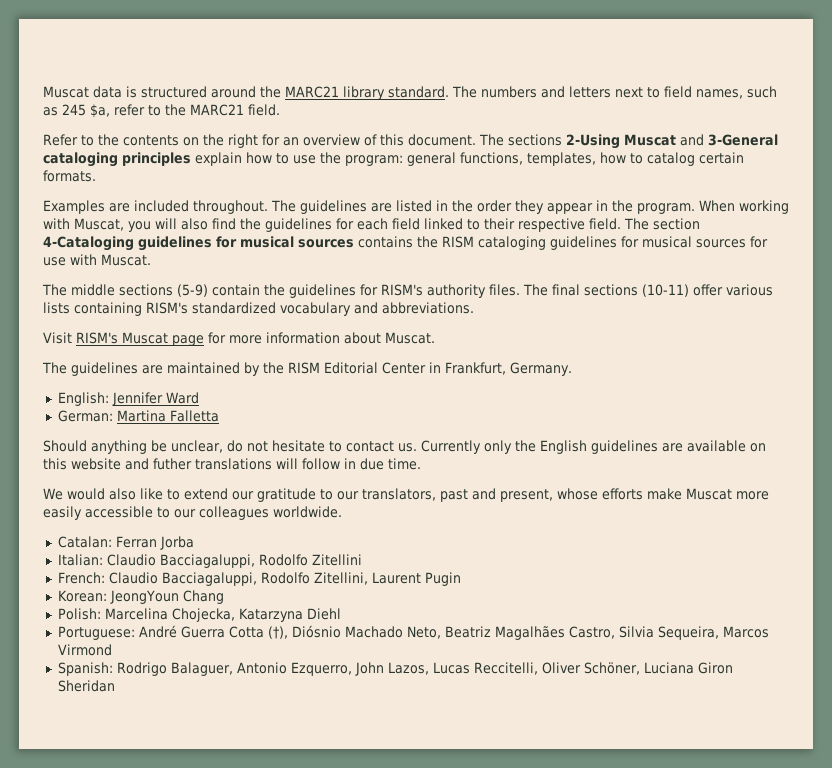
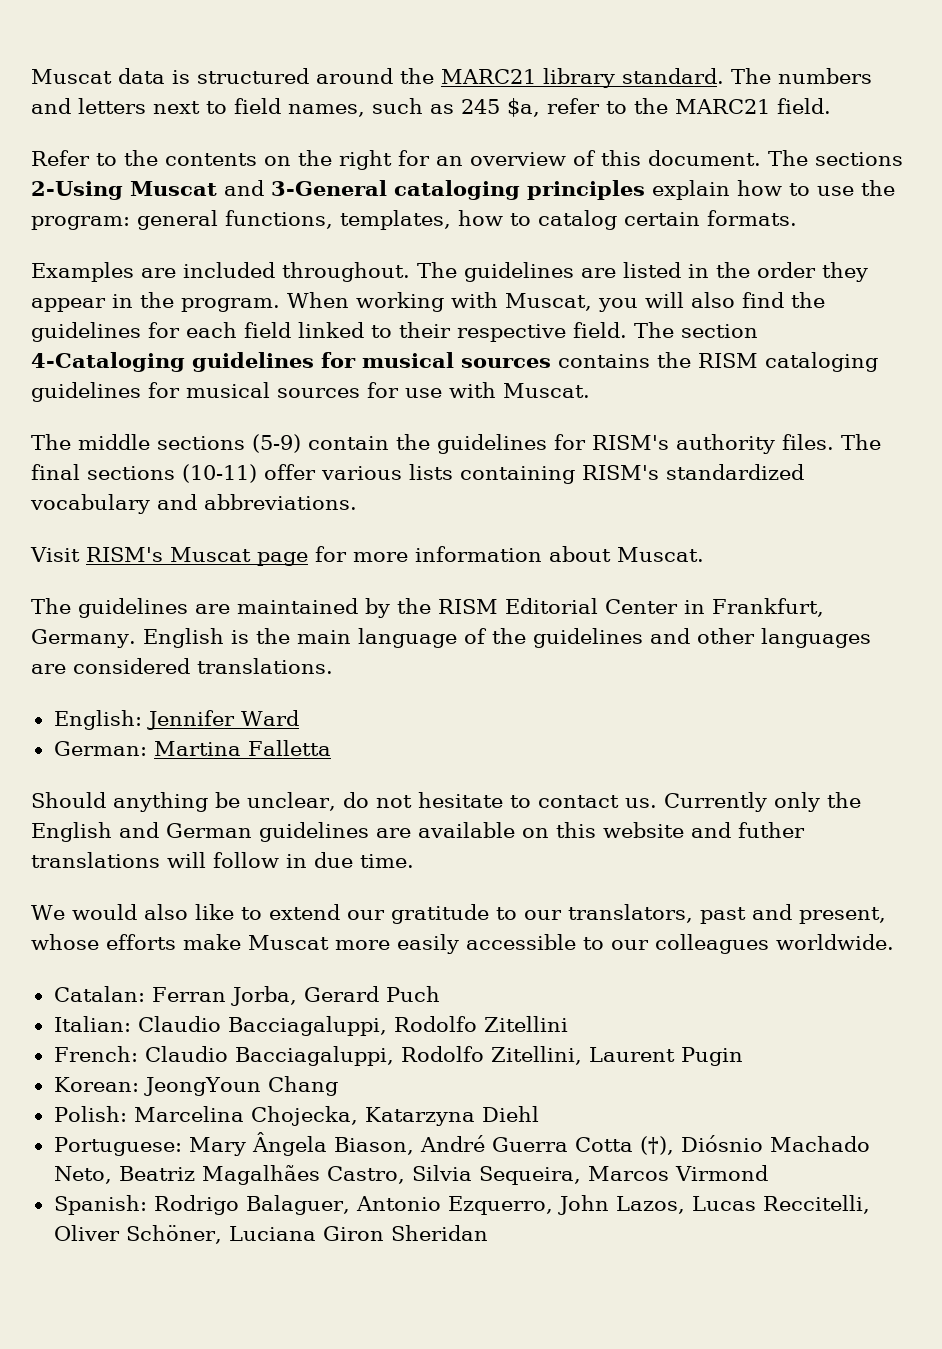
+ English is the main language of the guidelines and other languages are considered translations.
- Currently only the English guidelines are available on this website and futher translations will follow in due time.
+ Currently only the English and German guidelines are available on this website and futher translations will follow in due time.
- Catalan: Ferran Jorba
+ Catalan: Ferran Jorba, Gerard Puch
- Portuguese: André Guerra Cotta (†), Diósnio Machado Neto, Beatriz Magalhães Castro, Silvia Sequeira, Marcos Virmond
+ Portuguese: Mary Ângela Biason, André Guerra Cotta (†), Diósnio Machado Neto, Beatriz Magalhães Castro, Silvia Sequeira, Marcos Virmond

